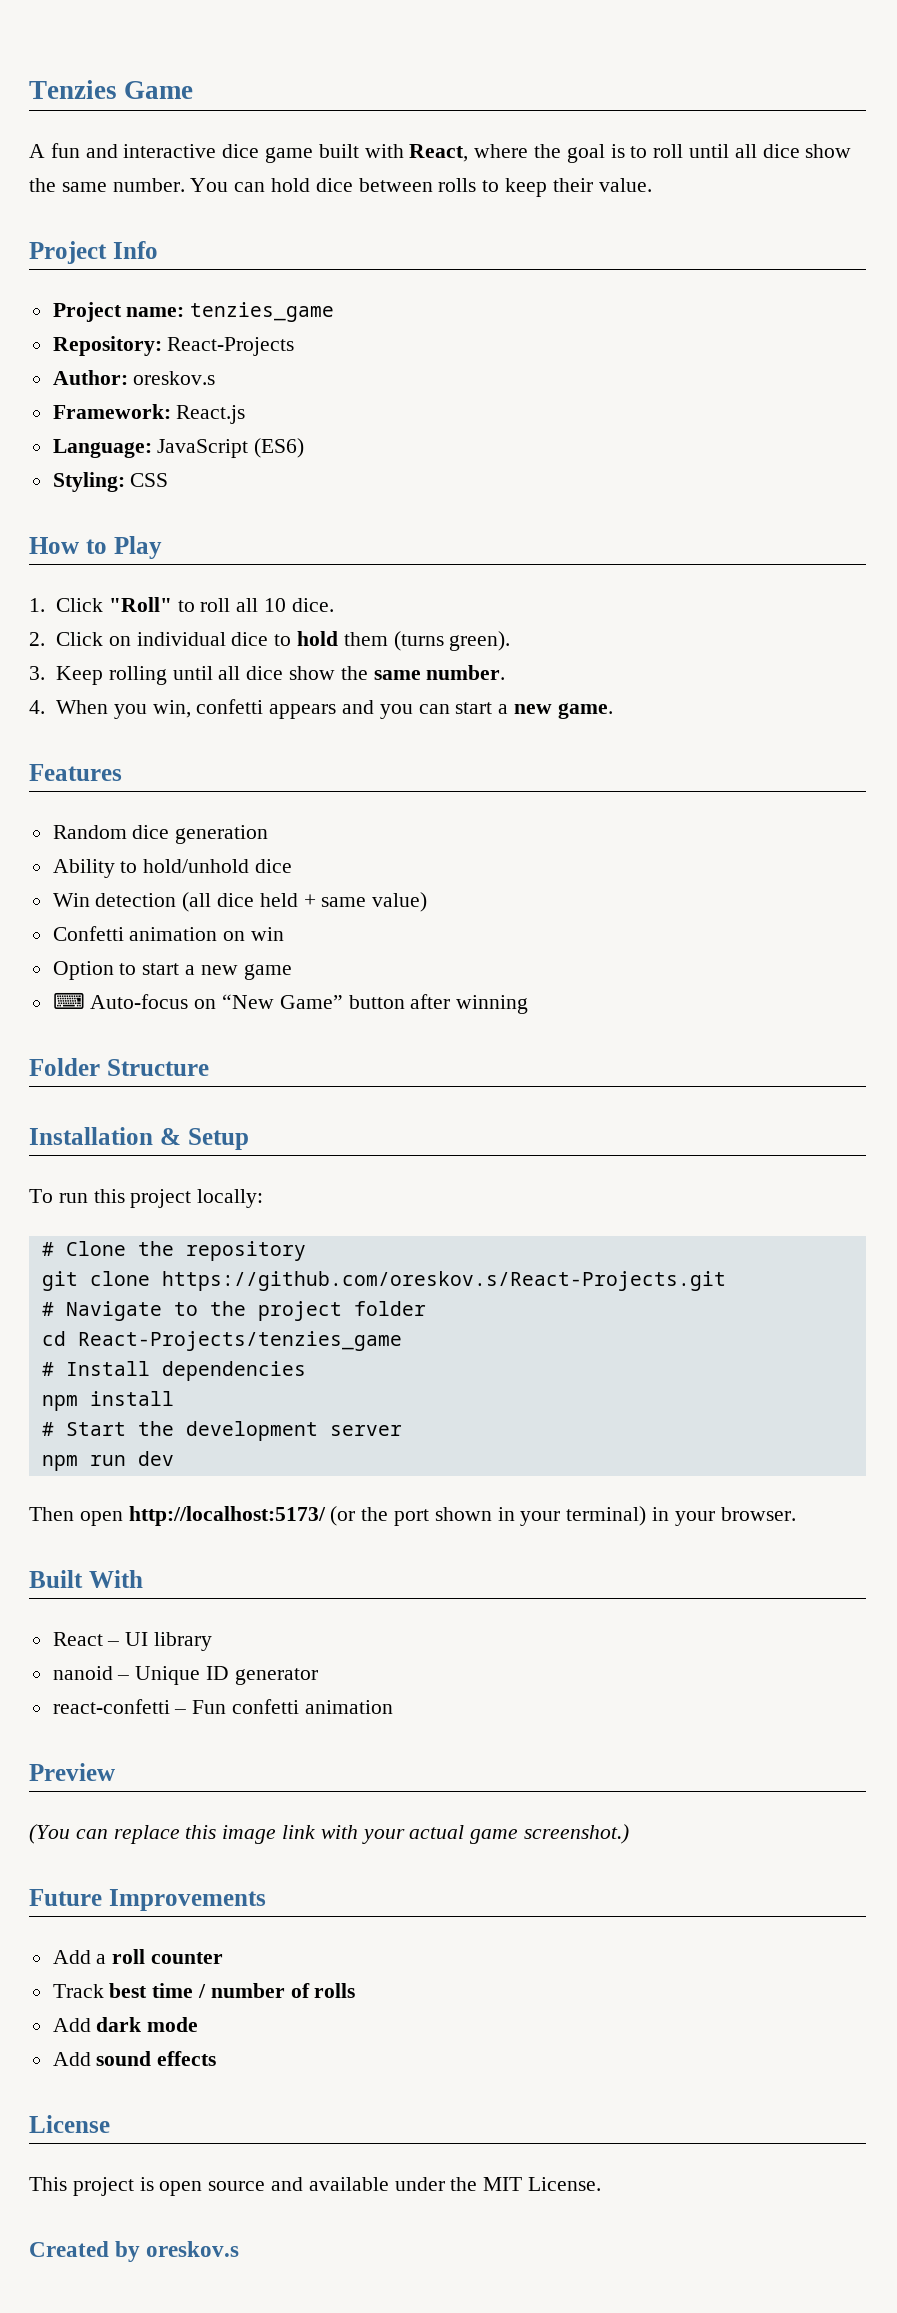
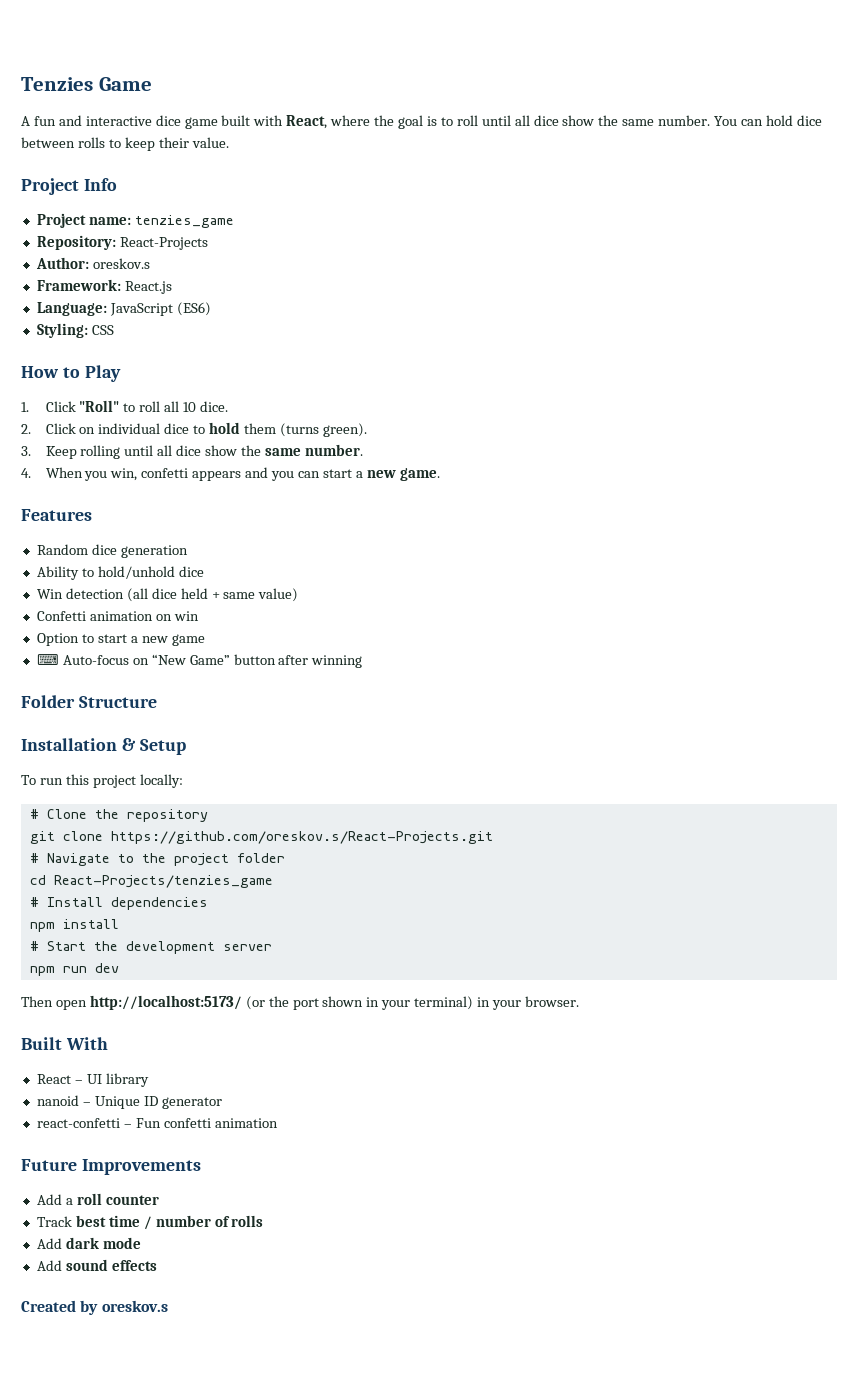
- Preview
- (You can replace this image link with your actual game screenshot.)
- License
- This project is open source and available under the MIT License.

